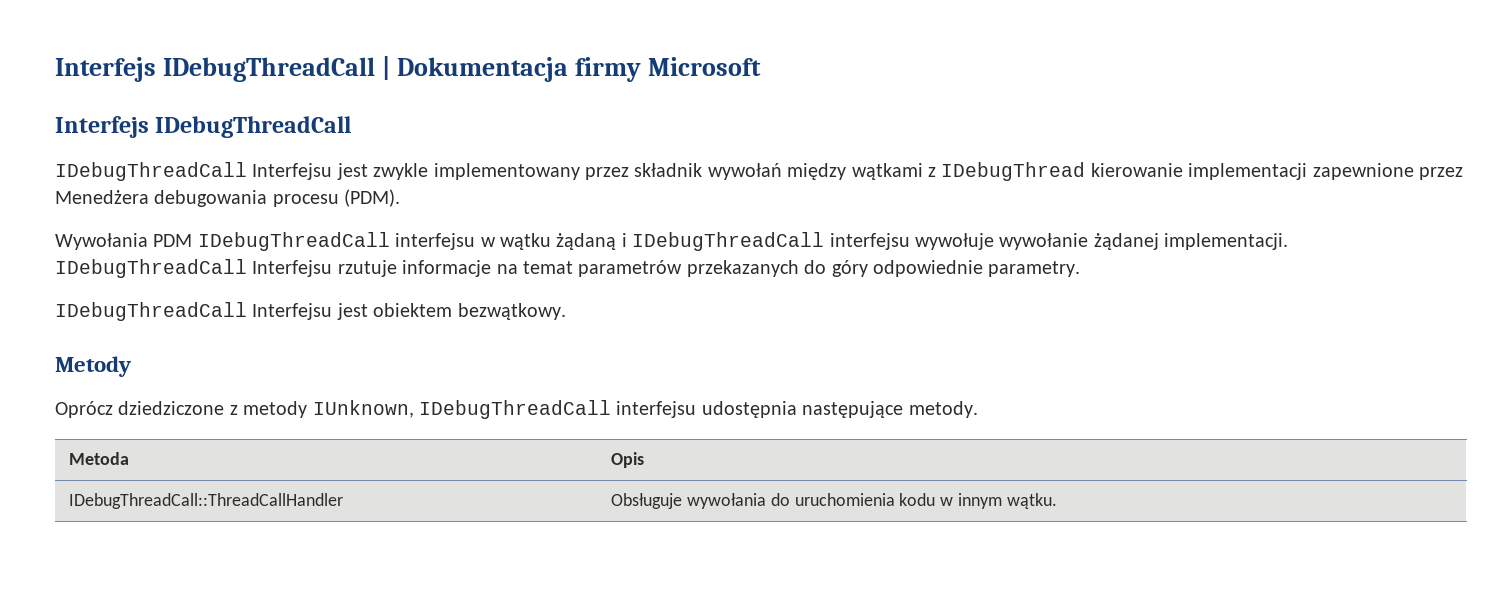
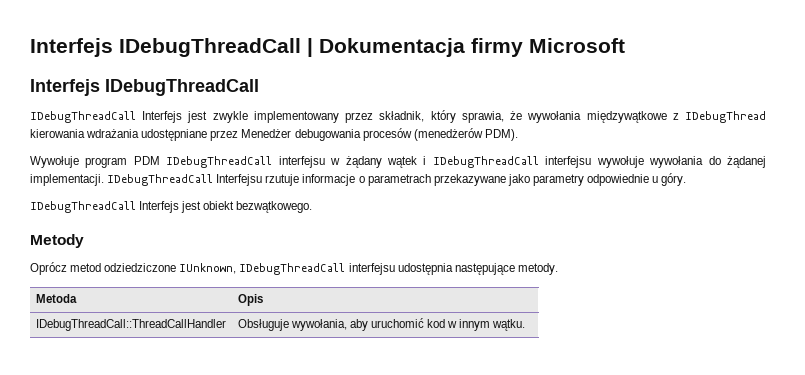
- IDebugThreadCall Interfejsu jest zwykle implementowany przez składnik wywołań między wątkami z IDebugThread kierowanie implementacji zapewnione przez Menedżera debugowania procesu (PDM).
- Wywołania PDM IDebugThreadCall interfejsu w wątku żądaną i IDebugThreadCall interfejsu wywołuje wywołanie żądanej implementacji.
+ IDebugThreadCall Interfejs jest zwykle implementowany przez składnik, który sprawia, że wywołania międzywątkowe z IDebugThread kierowania wdrażania udostępniane przez Menedżer debugowania procesów (menedżerów PDM).
+ Wywołuje program PDM IDebugThreadCall interfejsu w żądany wątek i IDebugThreadCall interfejsu wywołuje wywołania do żądanej implementacji.
- IDebugThreadCall Interfejsu rzutuje informacje na temat parametrów przekazanych do góry odpowiednie parametry.
- IDebugThreadCall Interfejsu jest obiektem bezwątkowy.
+ IDebugThreadCall Interfejsu rzutuje informacje o parametrach przekazywane jako parametry odpowiednie u góry.
+ IDebugThreadCall Interfejs jest obiekt bezwątkowego.
- Oprócz dziedziczone z metody IUnknown, IDebugThreadCall interfejsu udostępnia następujące metody.
+ Oprócz metod odziedziczone IUnknown, IDebugThreadCall interfejsu udostępnia następujące metody.
- IDebugThreadCall::ThreadCallHandler | Obsługuje wywołania do uruchomienia kodu w innym wątku.
+ IDebugThreadCall::ThreadCallHandler | Obsługuje wywołania, aby uruchomić kod w innym wątku.

